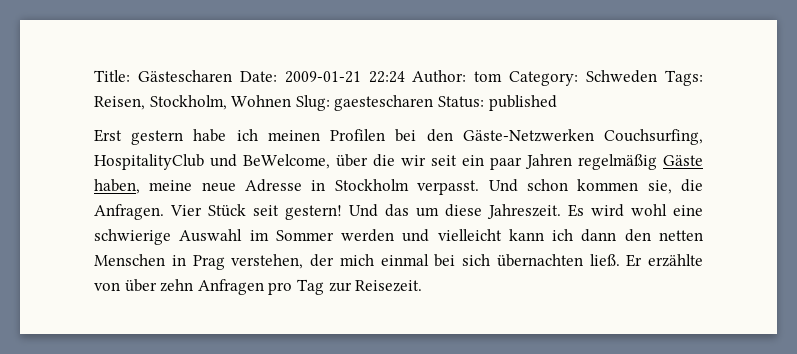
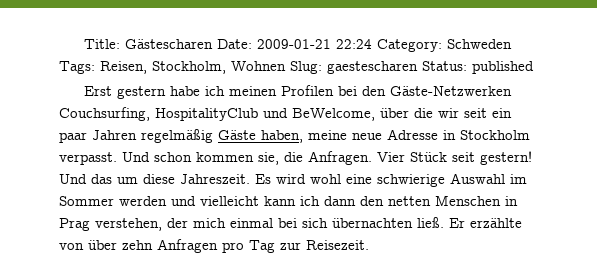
- Title: Gästescharen Date: 2009-01-21 22:24 Author: tom Category: Schweden Tags: Reisen, Stockholm, Wohnen Slug: gaestescharen Status: published
+ Title: Gästescharen Date: 2009-01-21 22:24 Category: Schweden Tags: Reisen, Stockholm, Wohnen Slug: gaestescharen Status: published

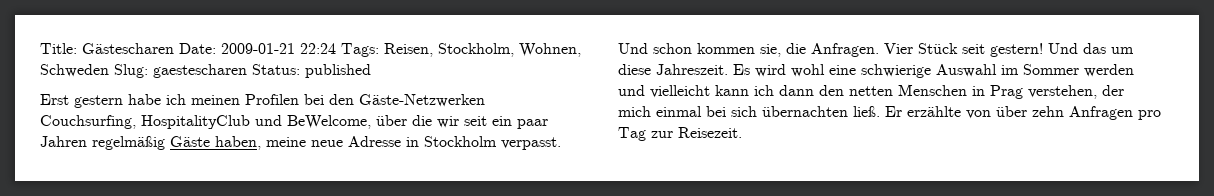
- Title: Gästescharen Date: 2009-01-21 22:24 Category: Schweden Tags: Reisen, Stockholm, Wohnen Slug: gaestescharen Status: published
+ Title: Gästescharen Date: 2009-01-21 22:24 Tags: Reisen, Stockholm, Wohnen, Schweden Slug: gaestescharen Status: published

